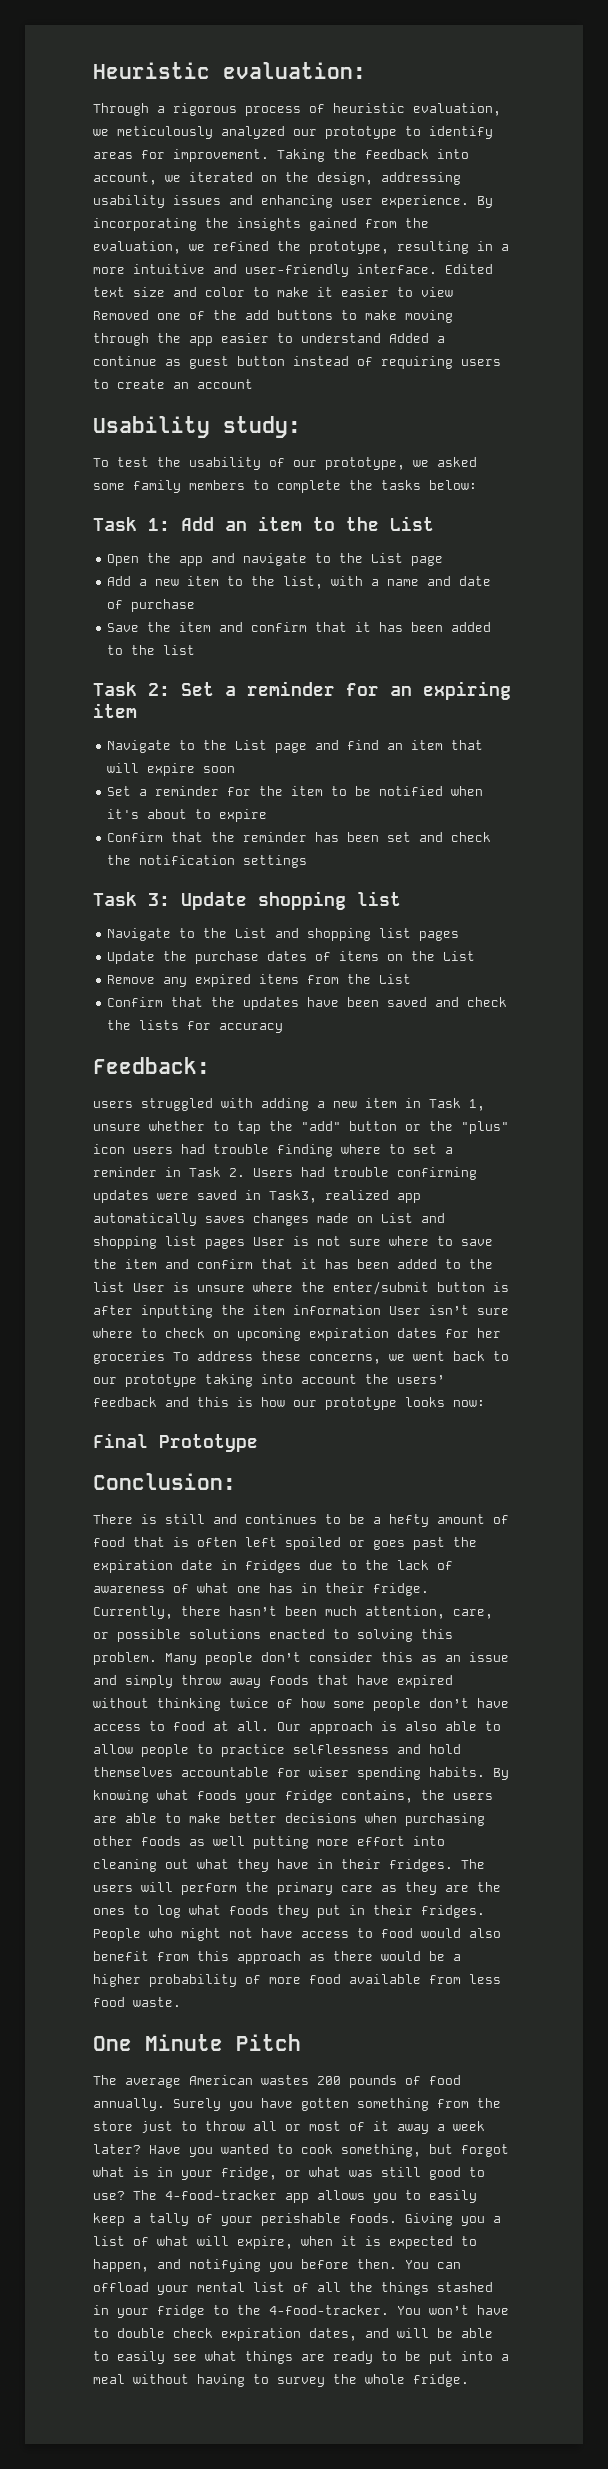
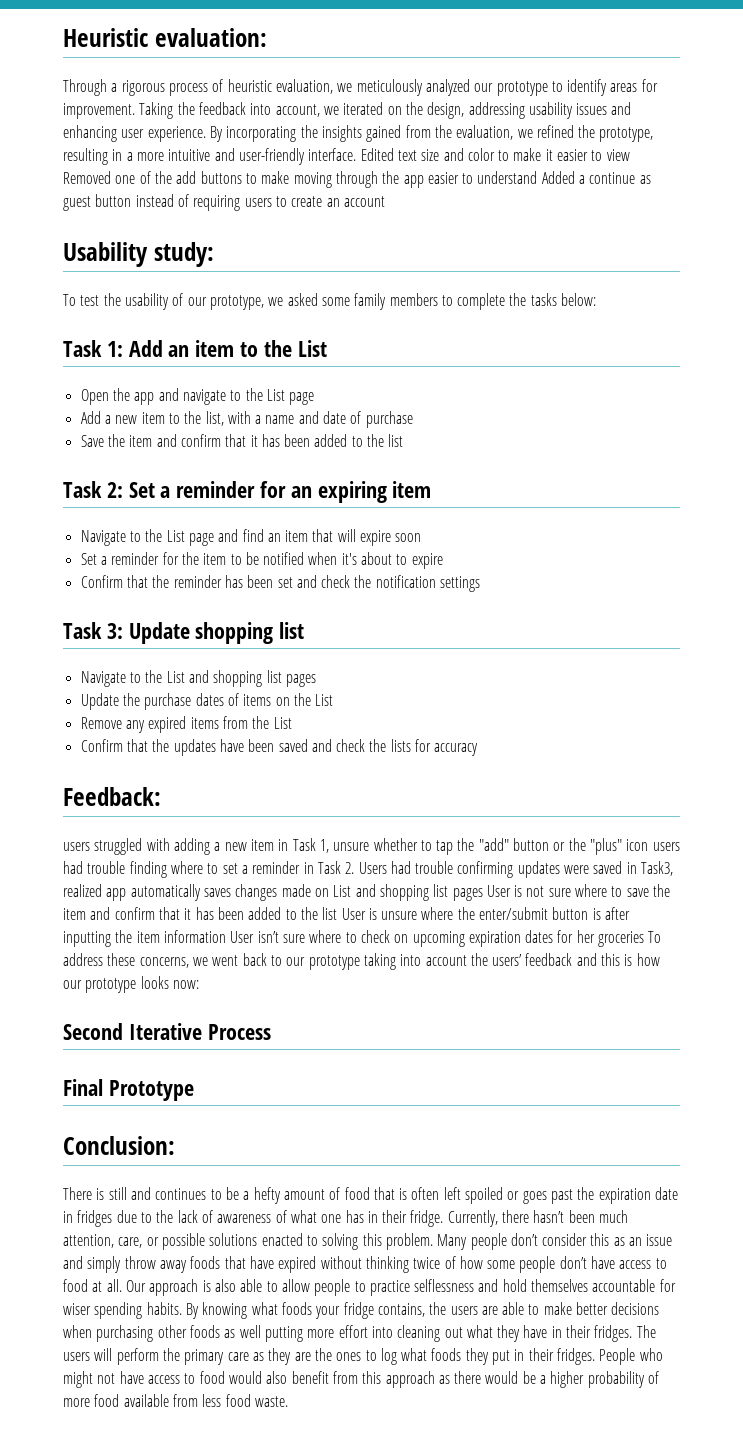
+ Second Iterative Process
- One Minute Pitch
- The average American wastes 200 pounds of food annually. Surely you have gotten something from the store just to throw all or most of it away a week later? Have you wanted to cook something, but forgot what is in your fridge, or what was still good to use? The 4-food-tracker app allows you to easily keep a tally of your perishable foods. Giving you a list of what will expire, when it is expected to happen, and notifying you before then. You can offload your mental list of all the things stashed in your fridge to the 4-food-tracker. You won’t have to double check expiration dates, and will be able to easily see what things are ready to be put into a meal without having to survey the whole fridge.

